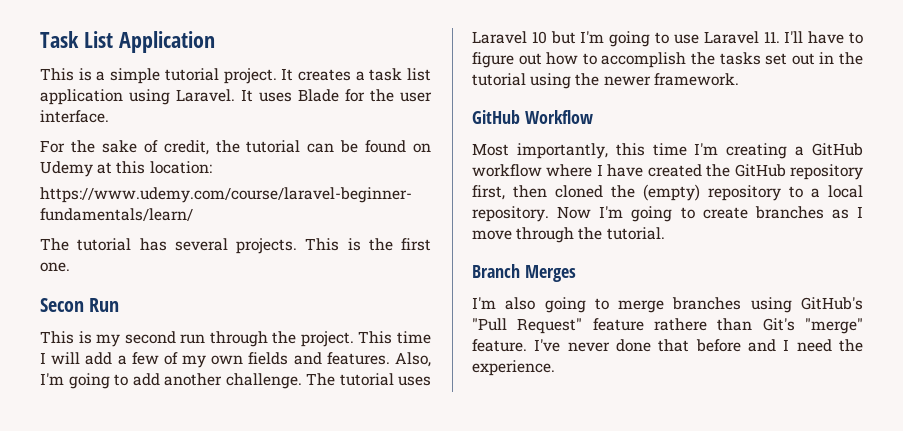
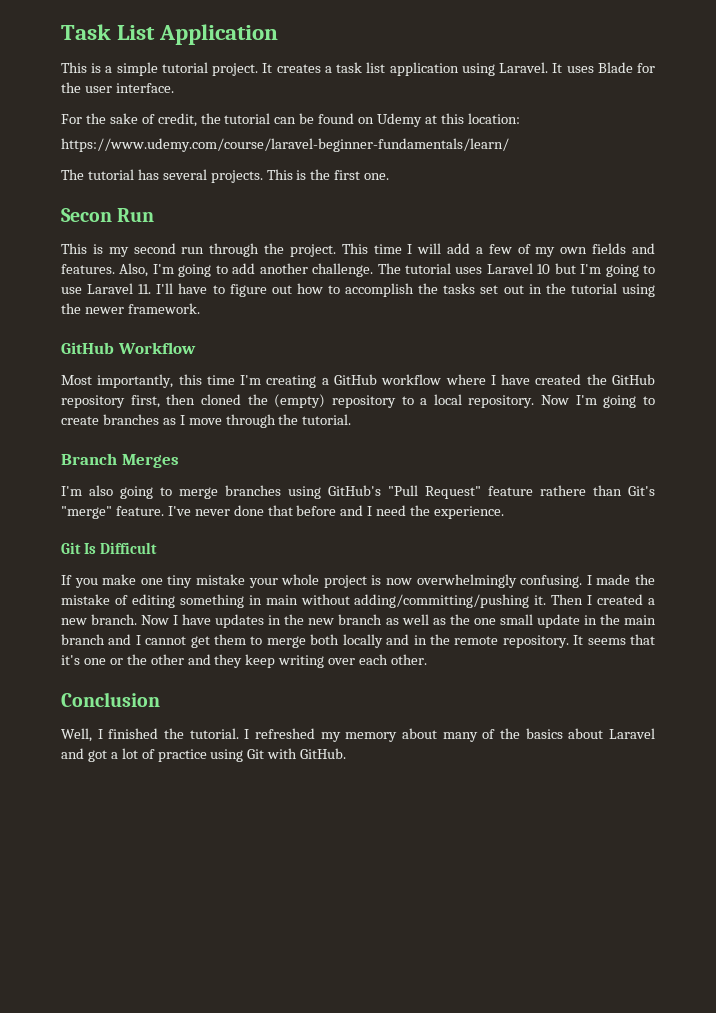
+ Git Is Difficult
+ If you make one tiny mistake your whole project is now overwhelmingly confusing. I made the mistake of editing something in main without adding/committing/pushing it. Then I created a new branch. Now I have updates in the new branch as well as the one small update in the main branch and I cannot get them to merge both locally and in the remote repository. It seems that it's one or the other and they keep writing over each other.
+ Conclusion
+ Well, I finished the tutorial. I refreshed my memory about many of the basics about Laravel and got a lot of practice using Git with GitHub.

